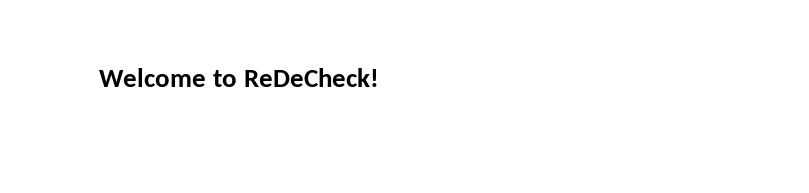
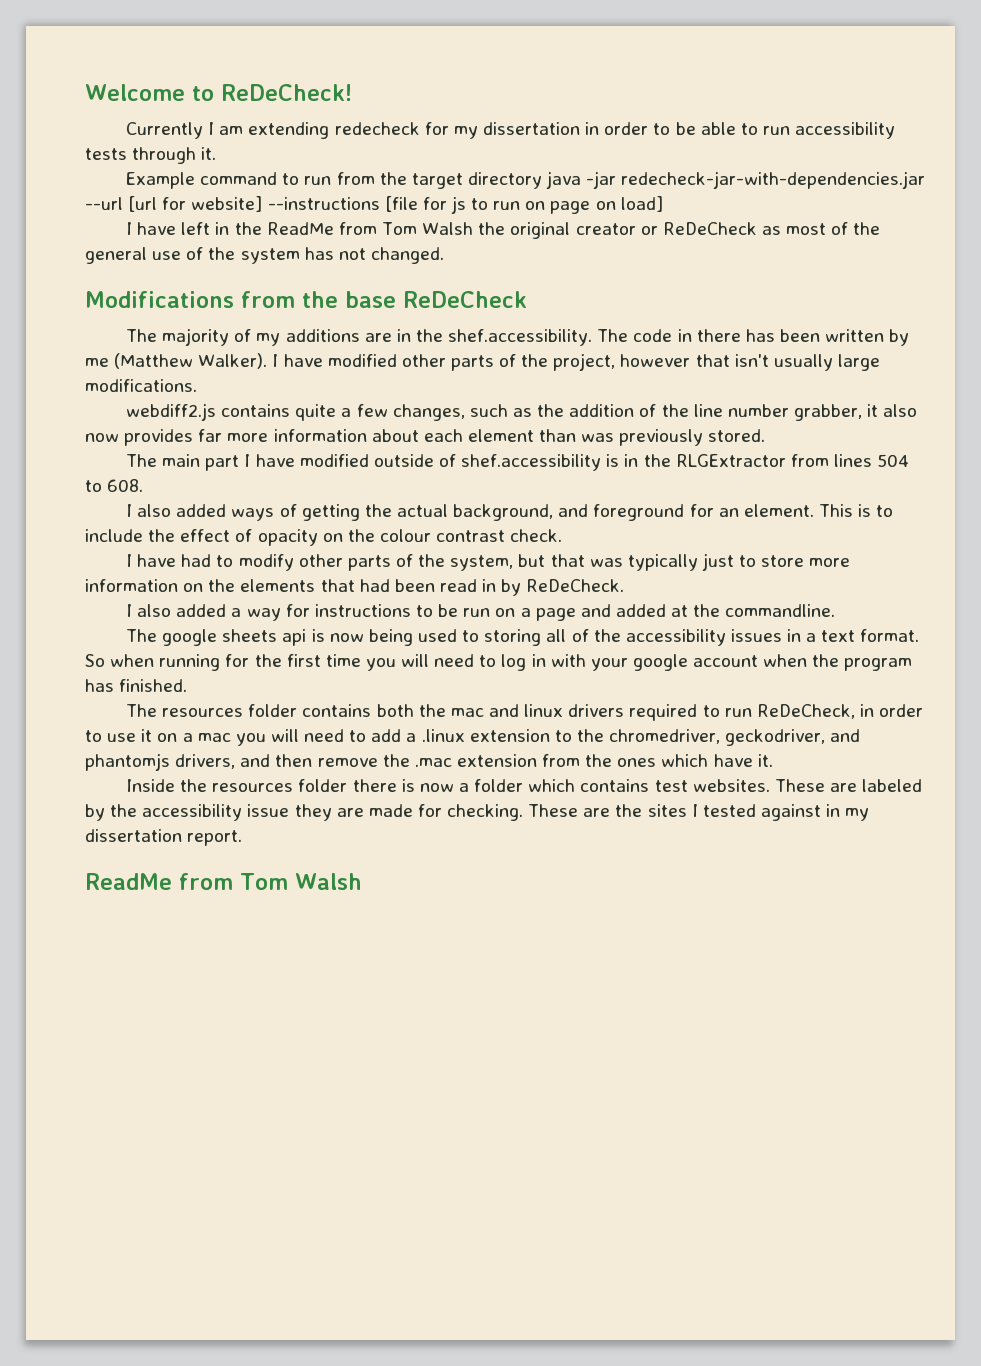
+ Currently I am extending redecheck for my dissertation in order to be able to run accessibility tests through it.
+ Example command to run from the target directory java -jar redecheck-jar-with-dependencies.jar --url [url for website] --instructions [file for js to run on page on load]
+ I have left in the ReadMe from Tom Walsh the original creator or ReDeCheck as most of the general use of the system has not changed.
+ Modifications from the base ReDeCheck
+ The majority of my additions are in the shef.accessibility. The code in there has been written by me (Matthew Walker). I have modified other parts of the project, however that isn't usually large modifications.
+ webdiff2.js contains quite a few changes, such as the addition of the line number grabber, it also now provides far more information about each element than was previously stored.
+ The main part I have modified outside of shef.accessibility is in the RLGExtractor from lines 504 to 608.
+ I also added ways of getting the actual background, and foreground for an element. This is to include the effect of opacity on the colour contrast check.
+ I have had to modify other parts of the system, but that was typically just to store more information on the elements that had been read in by ReDeCheck.
+ I also added a way for instructions to be run on a page and added at the commandline.
+ The google sheets api is now being used to storing all of the accessibility issues in a text format. So when running for the first time you will need to log in with your google account when the program has finished.
+ The resources folder contains both the mac and linux drivers required to run ReDeCheck, in order to use it on a mac you will need to add a .linux extension to the chromedriver, geckodriver, and phantomjs drivers, and then remove the .mac extension from the ones which have it.
+ Inside the resources folder there is now a folder which contains test websites. These are labeled by the accessibility issue they are made for checking. These are the sites I tested against in my dissertation report.
+ ReadMe from Tom Walsh

